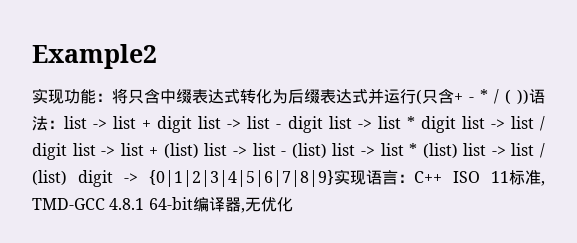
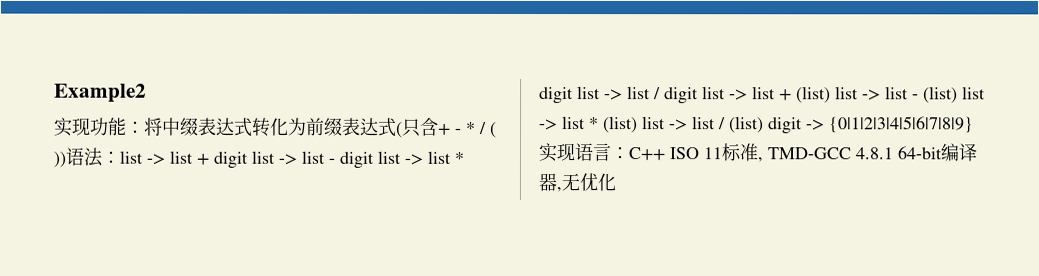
- 将只含中缀表达式转化为后缀表达式并运行(只含+ - * / ( ))语法：
+ 将中缀表达式转化为前缀表达式(只含+ - * / ( ))语法：

